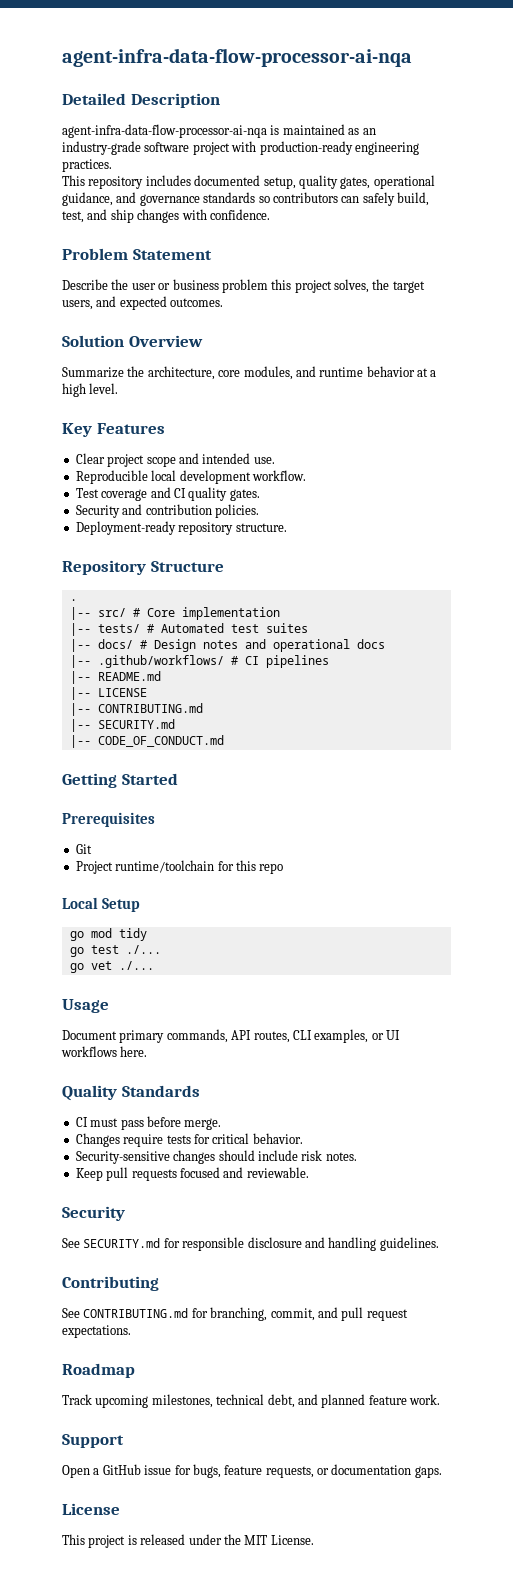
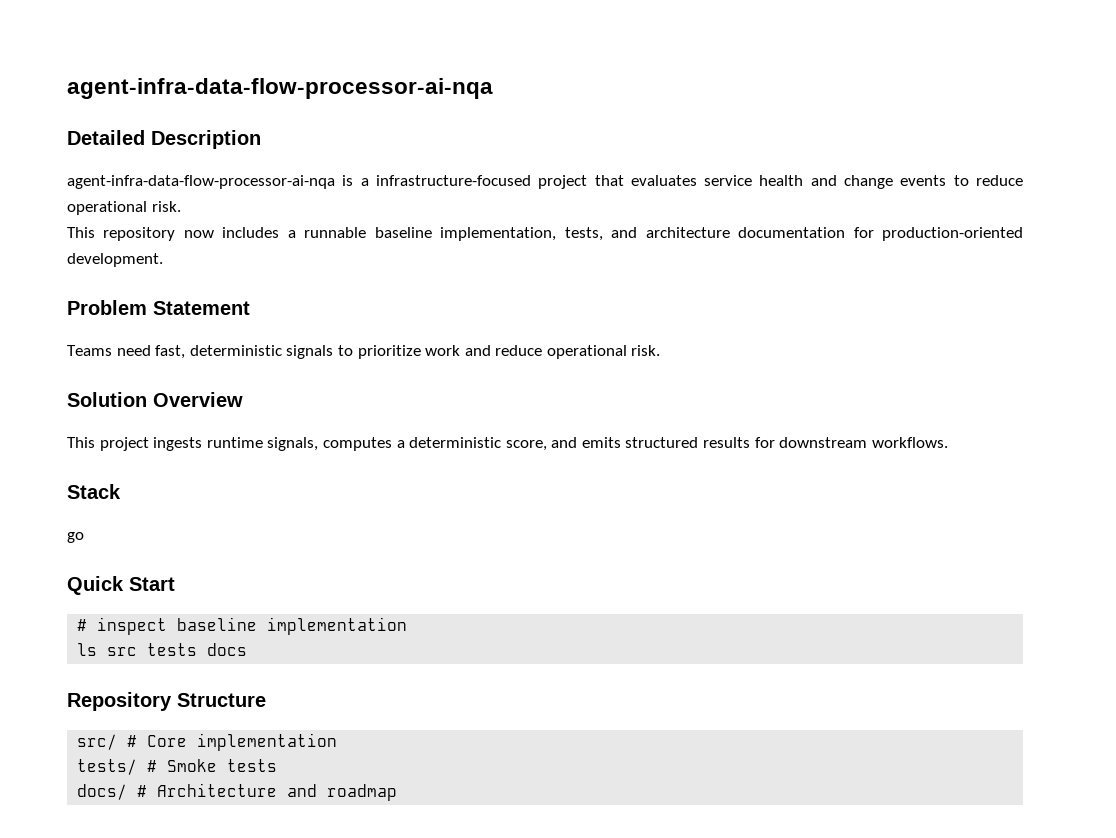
- agent-infra-data-flow-processor-ai-nqa is maintained as an industry-grade software project with production-ready engineering practices.
- This repository includes documented setup, quality gates, operational guidance, and governance standards so contributors can safely build, test, and ship changes with confidence.
+ agent-infra-data-flow-processor-ai-nqa is a infrastructure-focused project that evaluates service health and change events to reduce operational risk.
+ This repository now includes a runnable baseline implementation, tests, and architecture documentation for production-oriented development.
  Problem Statement
- Describe the user or business problem this project solves, the target users, and expected outcomes.
+ Teams need fast, deterministic signals to prioritize work and reduce operational risk.
  Solution Overview
- Summarize the architecture, core modules, and runtime behavior at a high level.
- Key Features
- Clear project scope and intended use.
- Reproducible local development workflow.
- Test coverage and CI quality gates.
- Security and contribution policies.
- Deployment-ready repository structure.
+ This project ingests runtime signals, computes a deterministic score, and emits structured results for downstream workflows.
+ Stack
+ go
+ Quick Start
+ # inspect baseline implementation
+ ls src tests docs
- .
- |-- src/ # Core implementation
+ src/ # Core implementation
- |-- tests/ # Automated test suites
- |-- docs/ # Design notes and operational docs
- |-- .github/workflows/ # CI pipelines
- |-- README.md
- |-- LICENSE
- |-- CONTRIBUTING.md
- |-- SECURITY.md
- |-- CODE_OF_CONDUCT.md
- Getting Started
- Prerequisites
- Git
- Project runtime/toolchain for this repo
- Local Setup
- go mod tidy
- go test ./...
- go vet ./...
- Usage
- Document primary commands, API routes, CLI examples, or UI workflows here.
- Quality Standards
- CI must pass before merge.
- Changes require tests for critical behavior.
- Security-sensitive changes should include risk notes.
- Keep pull requests focused and reviewable.
- Security
- See SECURITY.md for responsible disclosure and handling guidelines.
- Contributing
- See CONTRIBUTING.md for branching, commit, and pull request expectations.
- Roadmap
- Track upcoming milestones, technical debt, and planned feature work.
- Support
- Open a GitHub issue for bugs, feature requests, or documentation gaps.
- License
- This project is released under the MIT License.
+ tests/ # Smoke tests
+ docs/ # Architecture and roadmap

